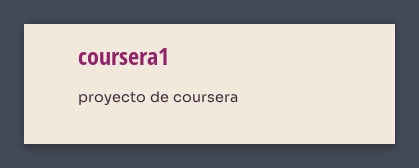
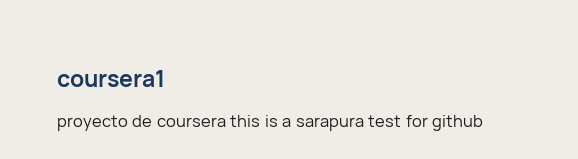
- proyecto de coursera
+ proyecto de coursera this is a sarapura test for github

